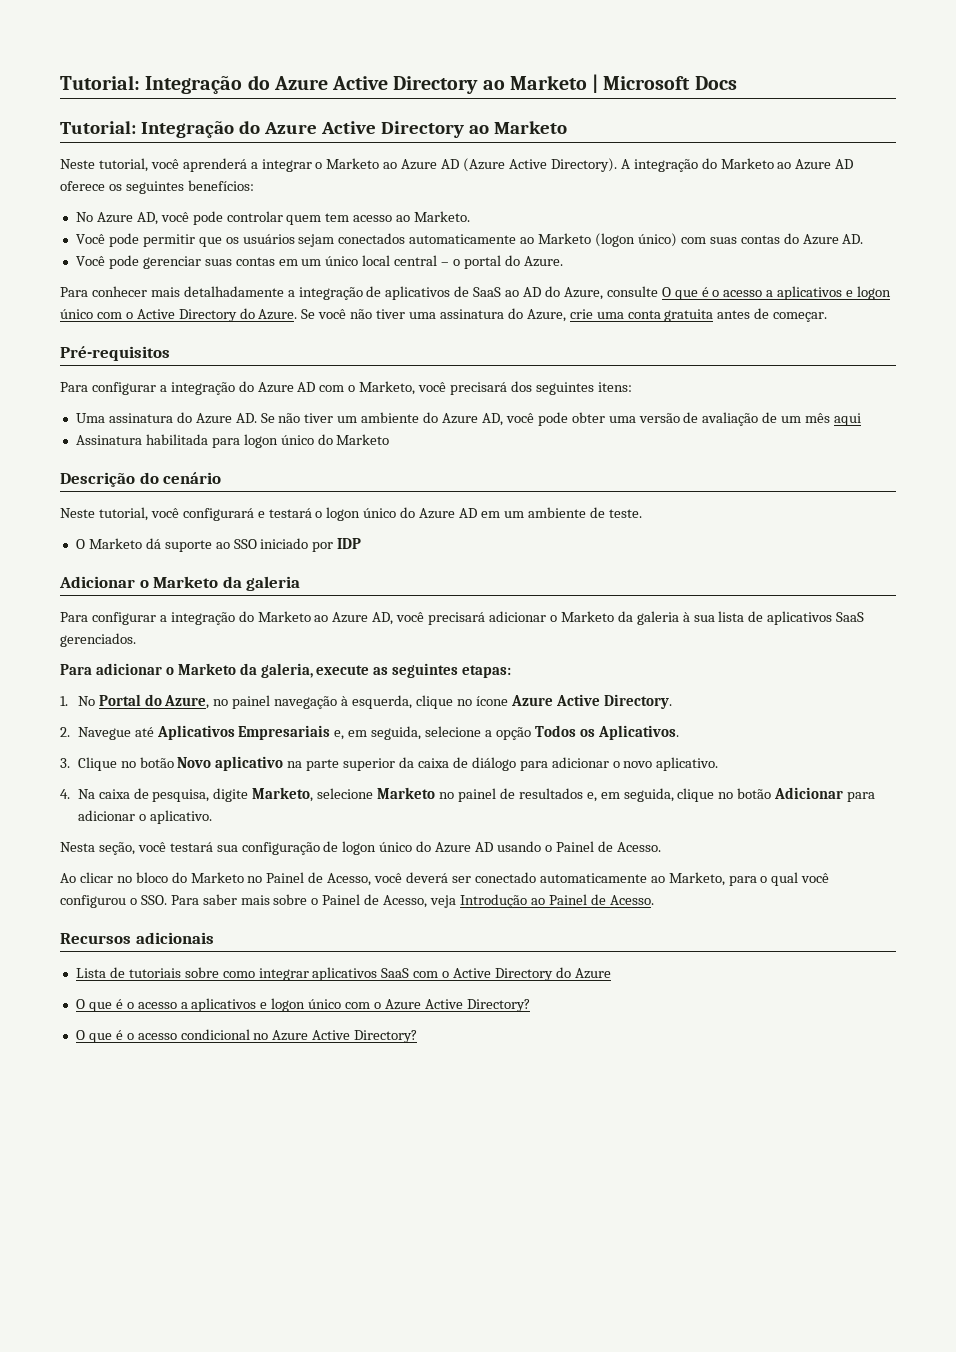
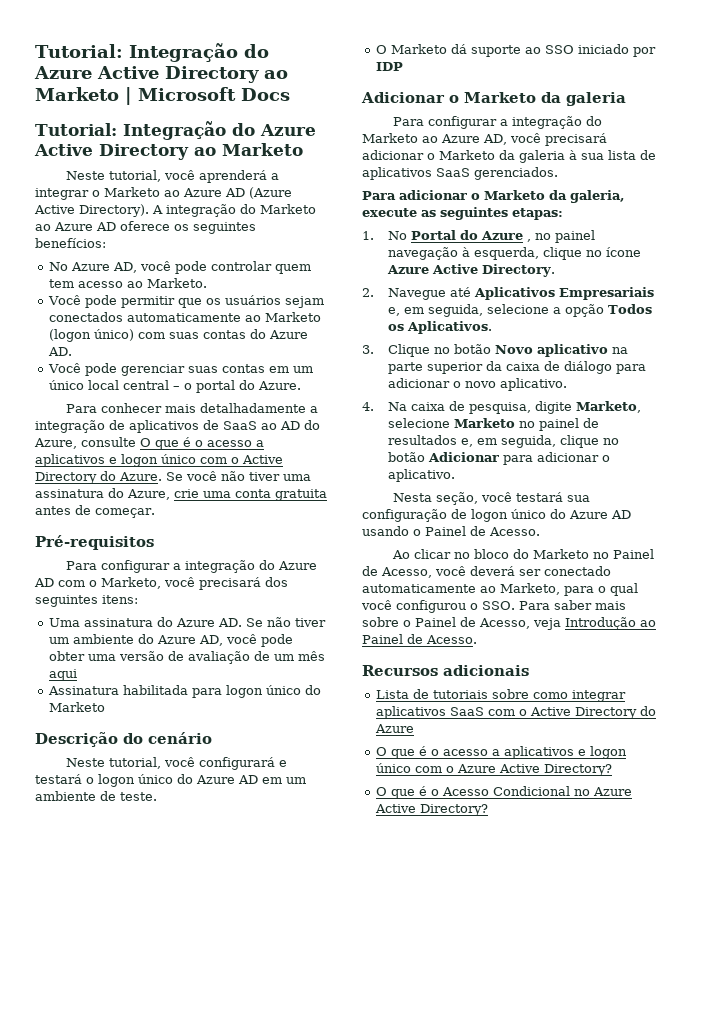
- 1. No Portal do Azure, no painel navegação à esquerda, clique no ícone Azure Active Directory.
+ 1. No Portal do Azure , no painel navegação à esquerda, clique no ícone Azure Active Directory.
- O que é o acesso condicional no Azure Active Directory?
+ O que é o Acesso Condicional no Azure Active Directory?

